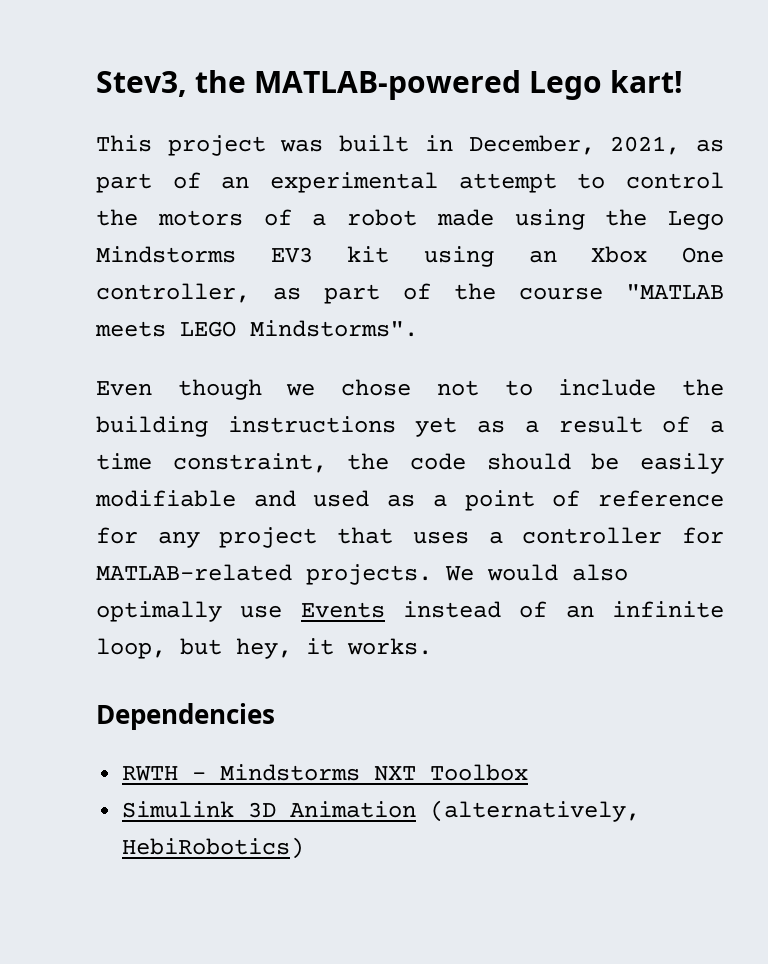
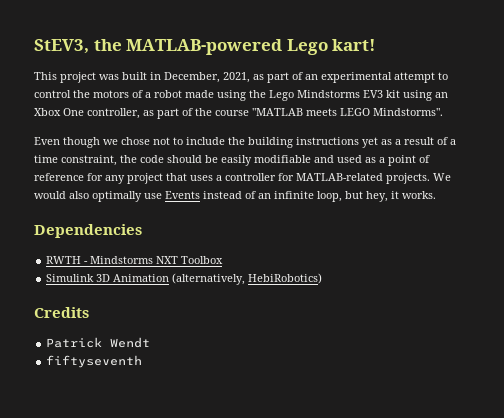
- Stev3, the MATLAB-powered Lego kart!
+ StEV3, the MATLAB-powered Lego kart!
+ Credits
+ Patrick Wendt
+ fiftyseventh

